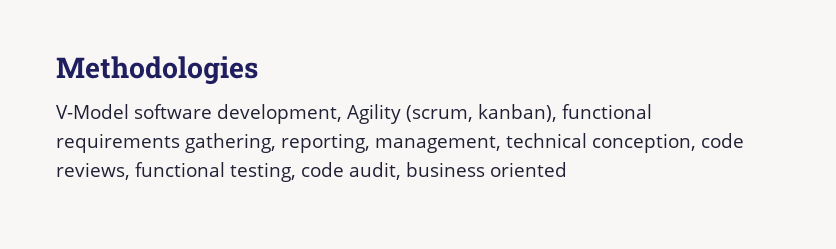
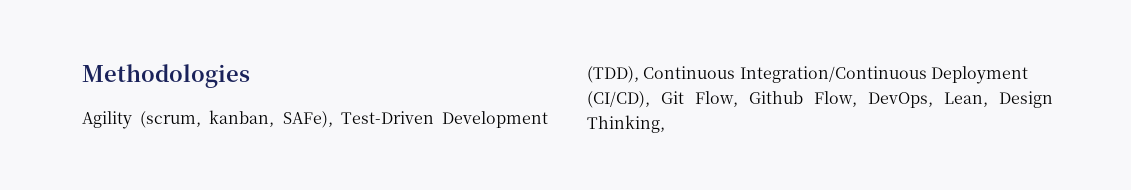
- V-Model software development, Agility (scrum, kanban), functional requirements gathering, reporting, management, technical conception, code reviews, functional testing, code audit, business oriented
+ Agility (scrum, kanban, SAFe), Test-Driven Development (TDD), Continuous Integration/Continuous Deployment (CI/CD), Git Flow, Github Flow, DevOps, Lean, Design Thinking,

